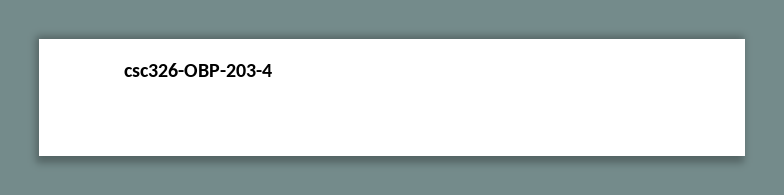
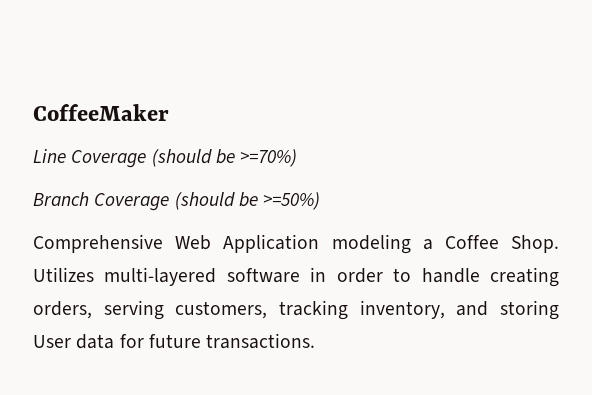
- csc326-OBP-203-4
+ CoffeeMaker
+ Line Coverage (should be >=70%)
+ Branch Coverage (should be >=50%)
+ Comprehensive Web Application modeling a Coffee Shop. Utilizes multi-layered software in order to handle creating orders, serving customers, tracking inventory, and storing User data for future transactions.

